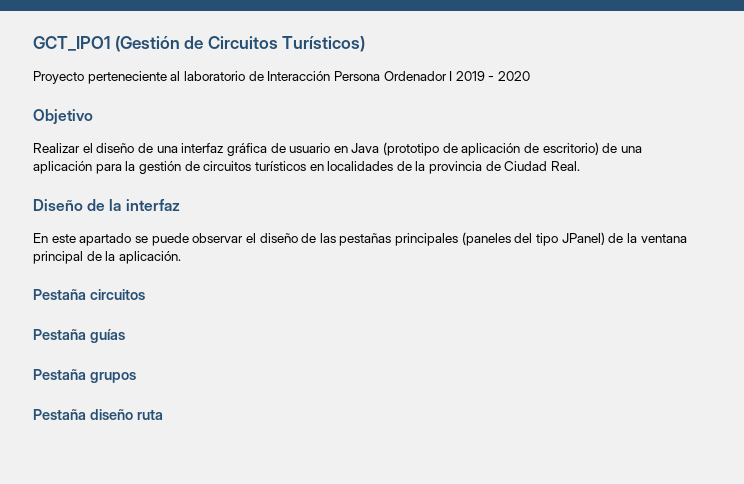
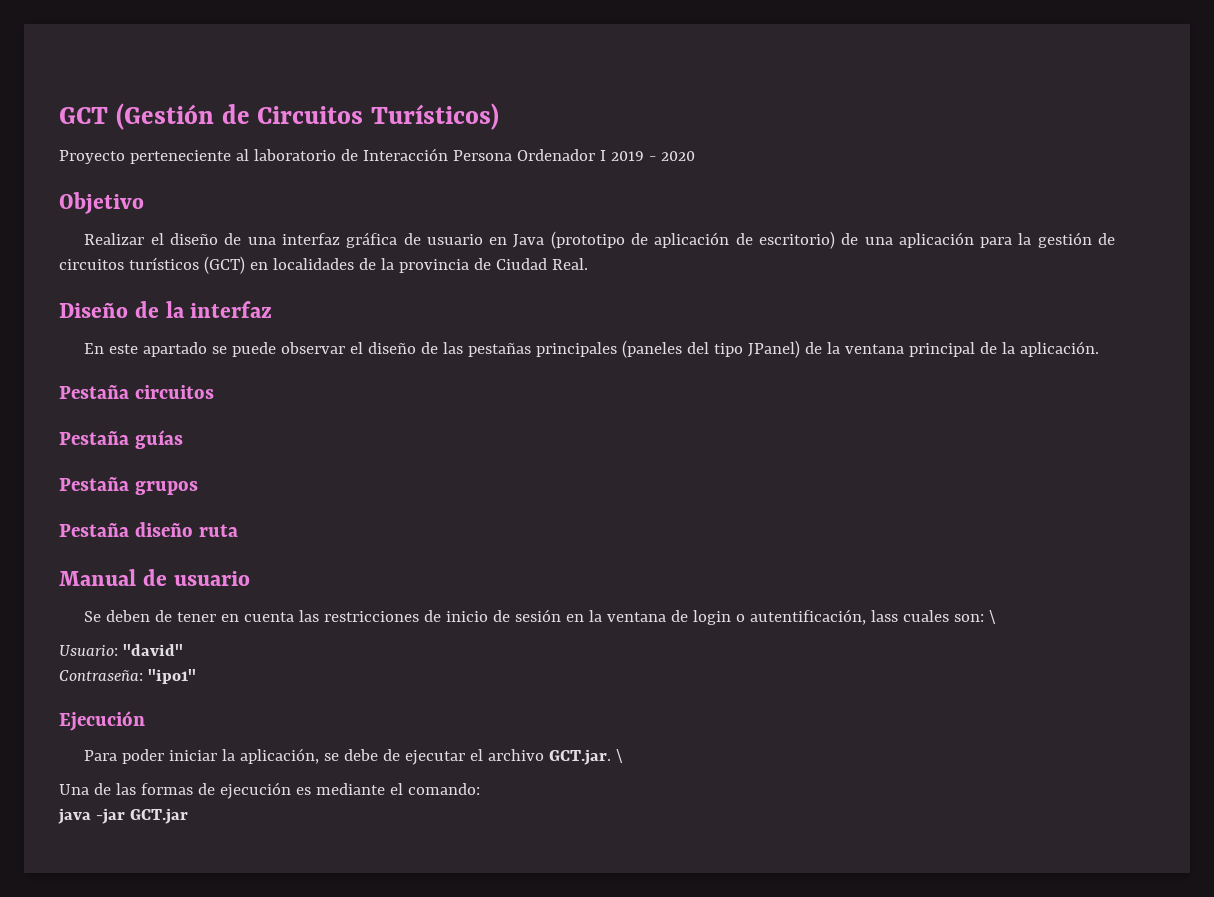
- GCT_IPO1 (Gestión de Circuitos Turísticos)
+ GCT (Gestión de Circuitos Turísticos)
- Realizar el diseño de una interfaz gráfica de usuario en Java (prototipo de aplicación de escritorio) de una aplicación para la gestión de circuitos turísticos en localidades de la provincia de Ciudad Real.
+ Realizar el diseño de una interfaz gráfica de usuario en Java (prototipo de aplicación de escritorio) de una aplicación para la gestión de circuitos turísticos (GCT) en localidades de la provincia de Ciudad Real.
+ Manual de usuario
+ Se deben de tener en cuenta las restricciones de inicio de sesión en la ventana de login o autentificación, lass cuales son: \
+ Usuario: "david"
+ Contraseña: "ipo1"
+ Ejecución
+ Para poder iniciar la aplicación, se debe de ejecutar el archivo GCT.jar. \
+ Una de las formas de ejecución es mediante el comando:
+ java -jar GCT.jar

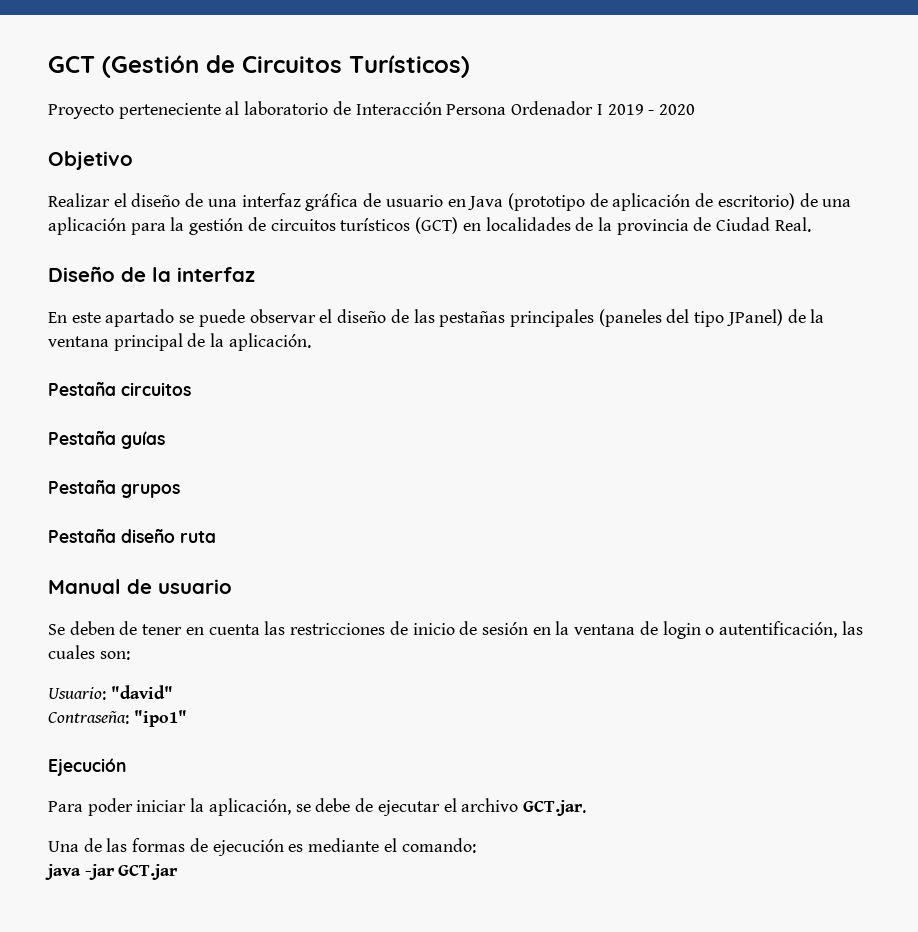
- Se deben de tener en cuenta las restricciones de inicio de sesión en la ventana de login o autentificación, lass cuales son: \
+ Se deben de tener en cuenta las restricciones de inicio de sesión en la ventana de login o autentificación, las cuales son:
- Para poder iniciar la aplicación, se debe de ejecutar el archivo GCT.jar. \
+ Para poder iniciar la aplicación, se debe de ejecutar el archivo GCT.jar.

